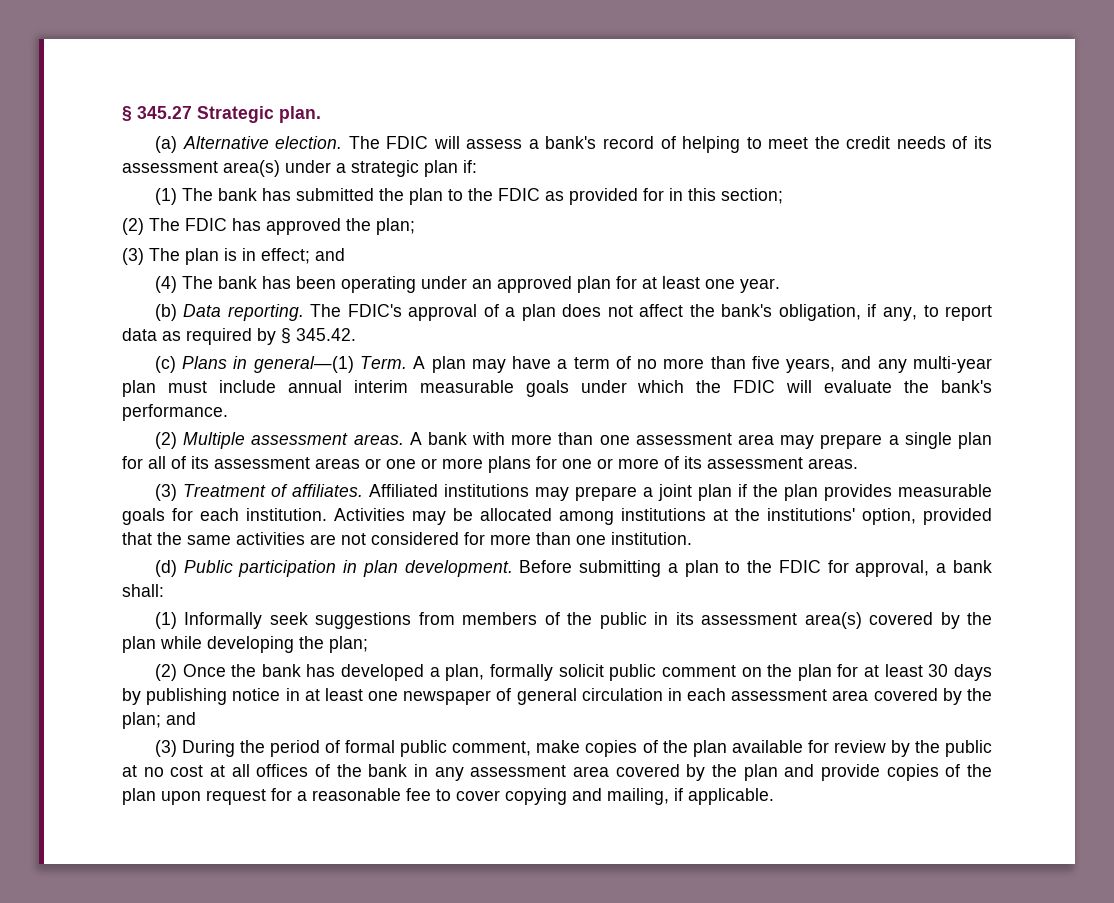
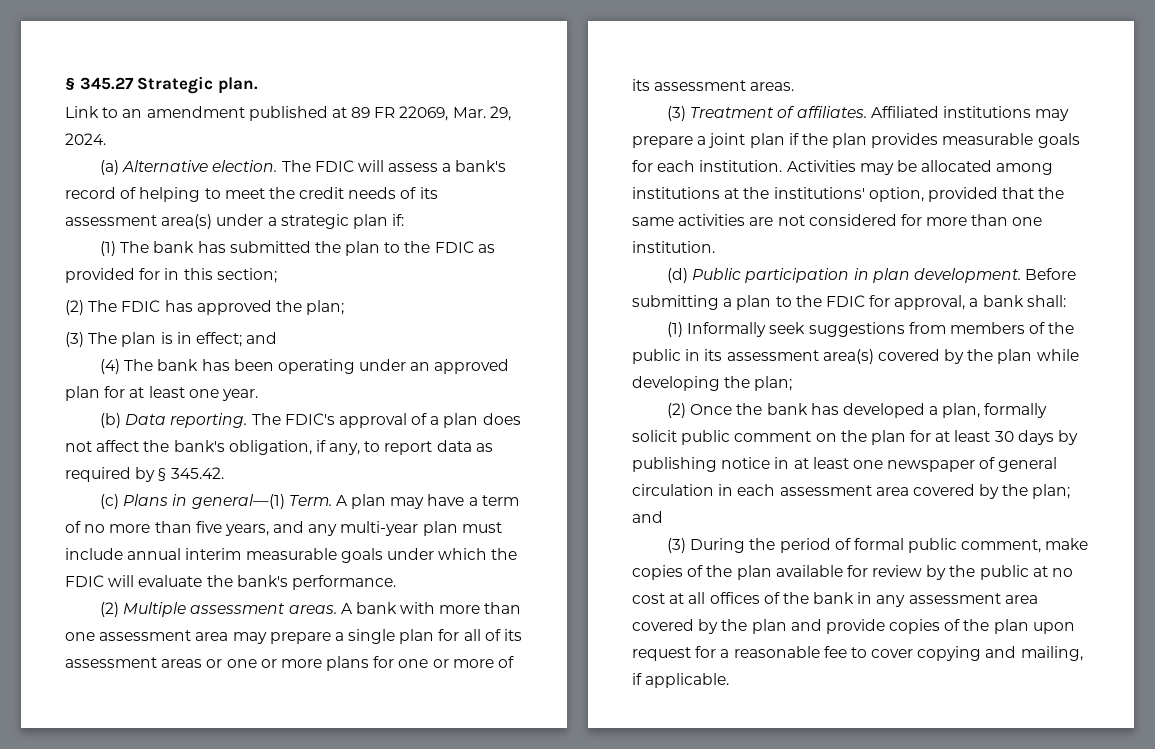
+ Link to an amendment published at 89 FR 22069, Mar. 29, 2024.

